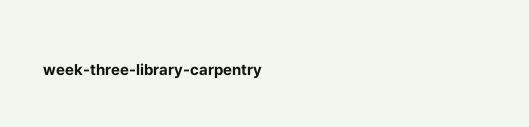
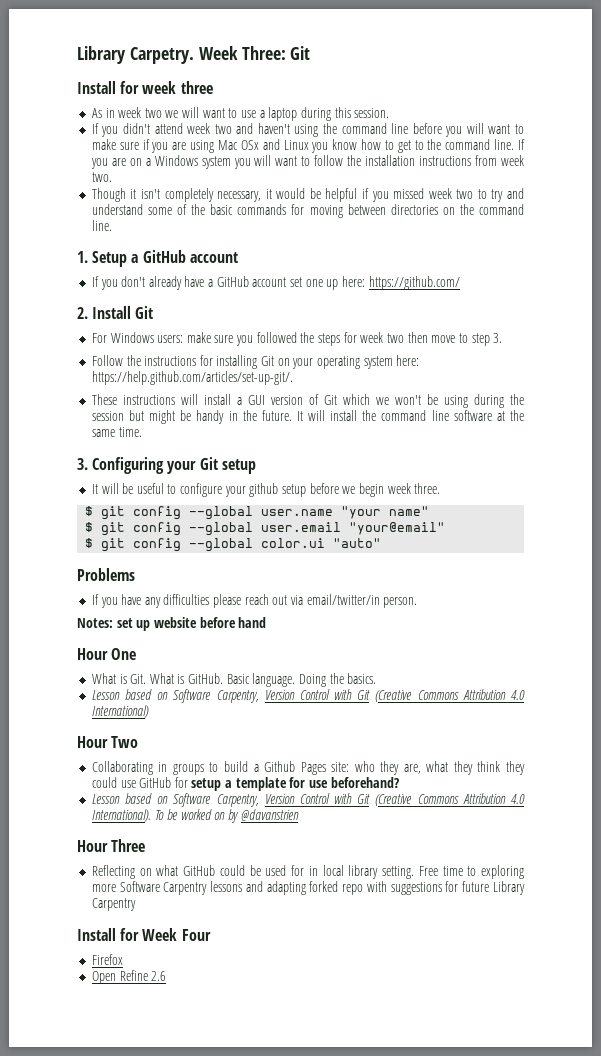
- week-three-library-carpentry
+ Library Carpetry. Week Three: Git
+ Install for week three
+ As in week two we will want to use a laptop during this session.
+ If you didn't attend week two and haven't using the command line before you will want to make sure if you are using Mac OSx and Linux you know how to get to the command line. If you are on a Windows system you will want to follow the installation instructions from week two.
+ Though it isn't completely necessary, it would be helpful if you missed week two to try and understand some of the basic commands for moving between directories on the command line.
+ 1. Setup a GitHub account
+ If you don't already have a GitHub account set one up here: https://github.com/
+ 2. Install Git
+ For Windows users: make sure you followed the steps for week two then move to step 3.
+ Follow the instructions for installing Git on your operating system here: https://help.github.com/articles/set-up-git/.
+ These instructions will install a GUI version of Git which we won't be using during the session but might be handy in the future. It will install the command line software at the same time.
+ 3. Configuring your Git setup
+ It will be useful to configure your github setup before we begin week three.
+ $ git config --global user.name "your name"
+ $ git config --global user.email "your@email"
+ $ git config --global color.ui "auto"
+ Problems
+ If you have any difficulties please reach out via email/twitter/in person.
+ Notes: set up website before hand
+ Hour One
+ What is Git. What is GitHub. Basic language. Doing the basics.
+ Lesson based on Software Carpentry, Version Control with Git (Creative Commons Attribution 4.0 International)
+ Hour Two
+ Collaborating in groups to build a Github Pages site: who they are, what they think they could use GitHub for setup a template for use beforehand?
+ Lesson based on Software Carpentry, Version Control with Git (Creative Commons Attribution 4.0 International). To be worked on by @davanstrien
+ Hour Three
+ Reflecting on what GitHub could be used for in local library setting. Free time to exploring more Software Carpentry lessons and adapting forked repo with suggestions for future Library Carpentry
+ Install for Week Four
+ Firefox
+ Open Refine 2.6

